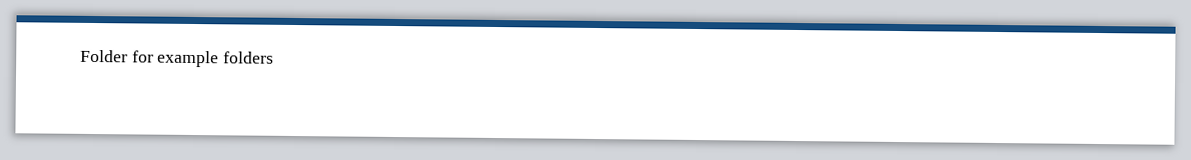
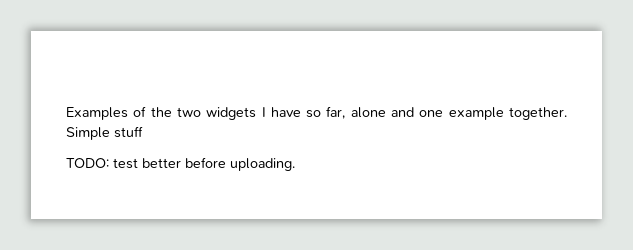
- Folder for example folders
+ Examples of the two widgets I have so far, alone and one example together. Simple stuff
+ TODO: test better before uploading.

